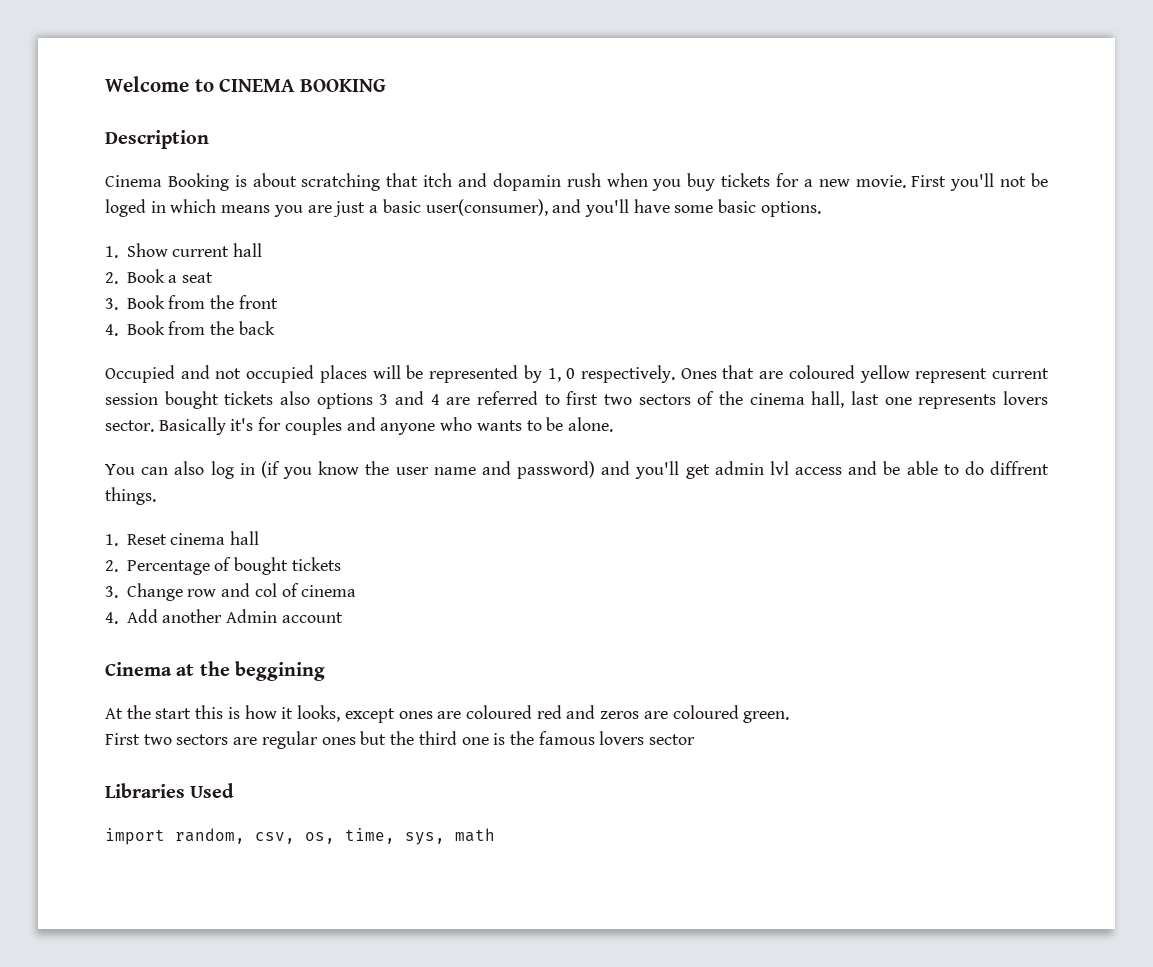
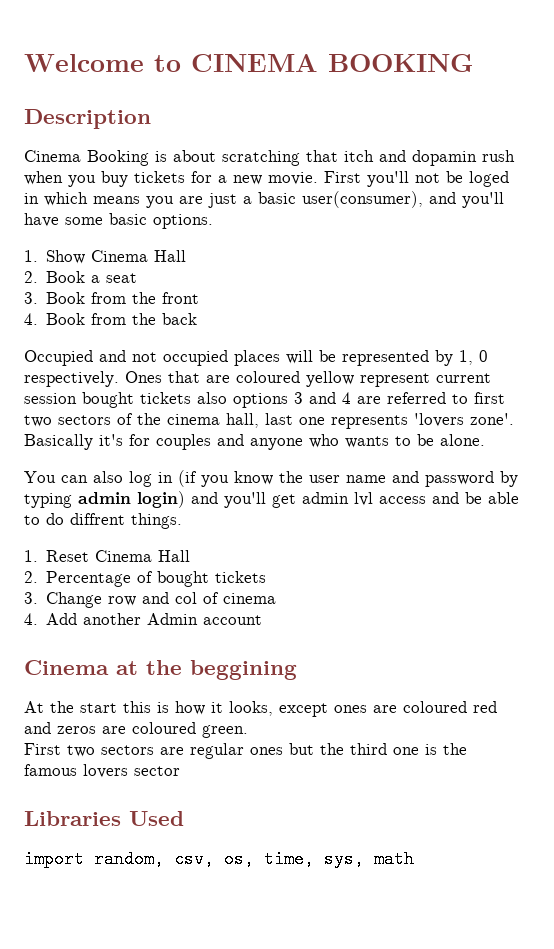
- 1. Show current hall
+ 1. Show Cinema Hall
- Ones that are coloured yellow represent current session bought tickets also options 3 and 4 are referred to first two sectors of the cinema hall, last one represents lovers sector.
+ Ones that are coloured yellow represent current session bought tickets also options 3 and 4 are referred to first two sectors of the cinema hall, last one represents 'lovers zone'.
- You can also log in (if you know the user name and password) and you'll get admin lvl access and be able to do diffrent things.
+ You can also log in (if you know the user name and password by typing admin login) and you'll get admin lvl access and be able to do diffrent things.
- 1. Reset cinema hall
+ 1. Reset Cinema Hall

